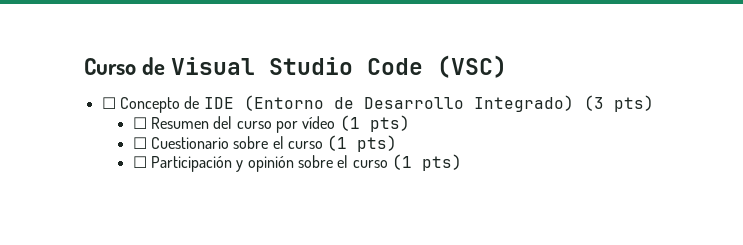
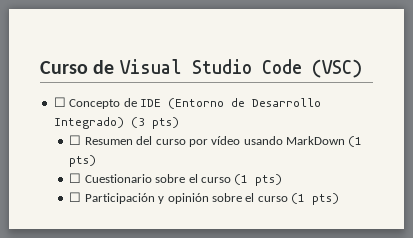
- ☐ Resumen del curso por vídeo (1 pts)
+ ☐ Resumen del curso por vídeo usando MarkDown (1 pts)

